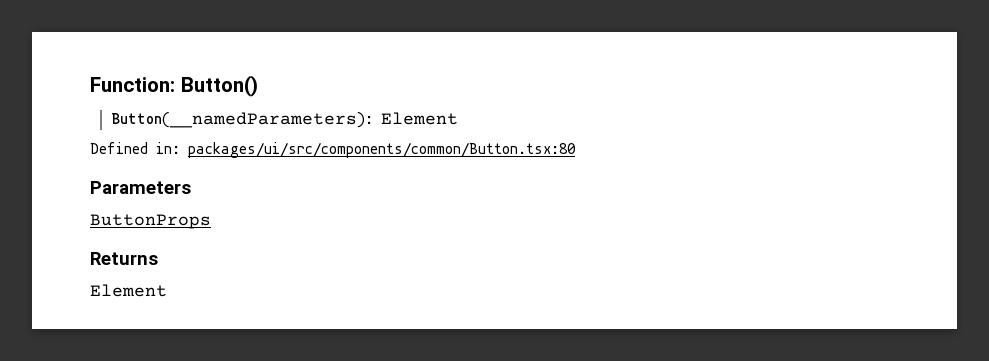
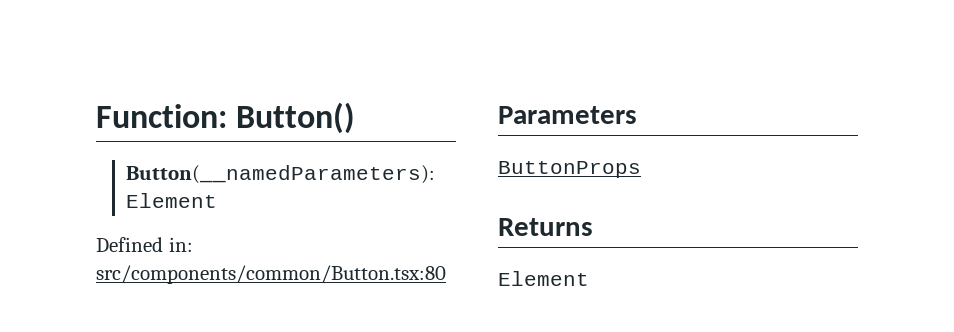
- Defined in: packages/ui/src/components/common/Button.tsx:80
+ Defined in: src/components/common/Button.tsx:80

